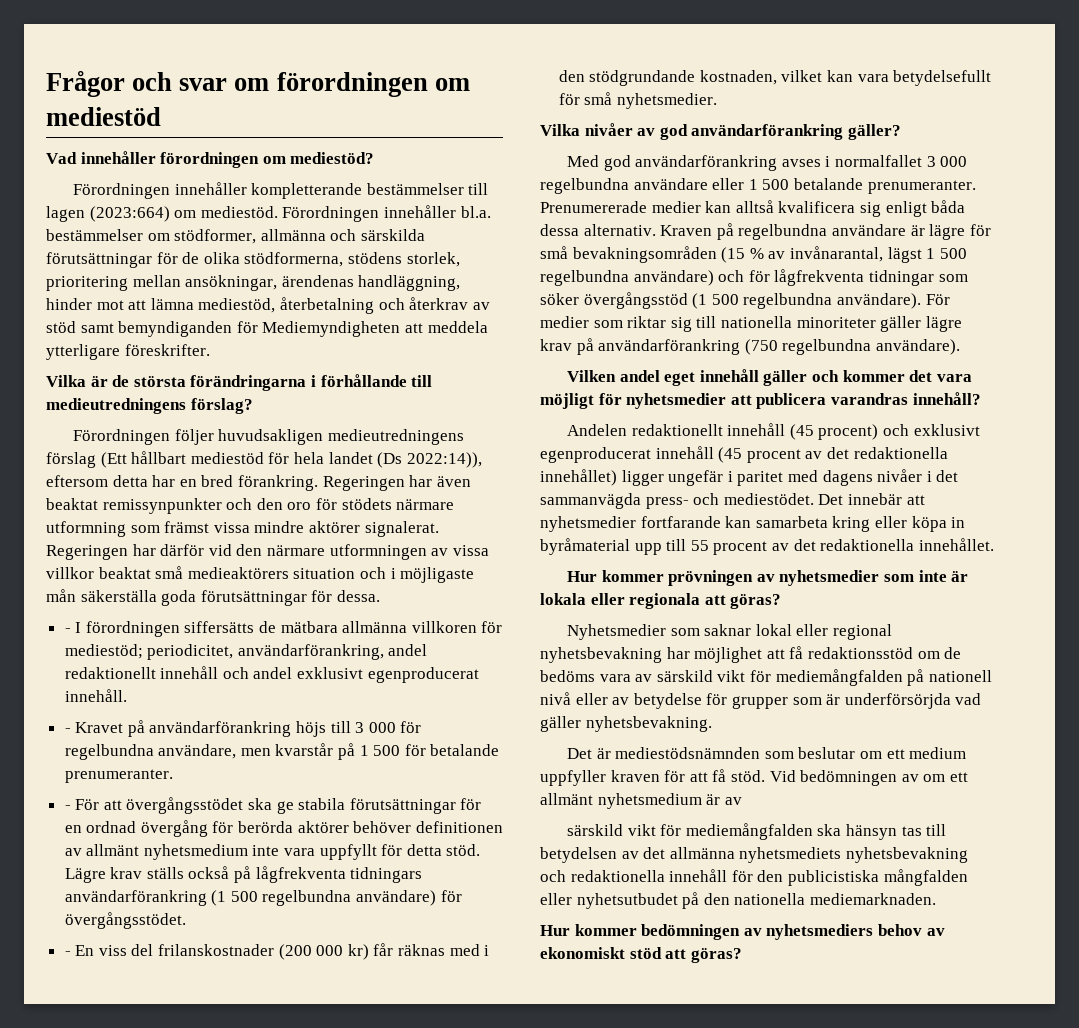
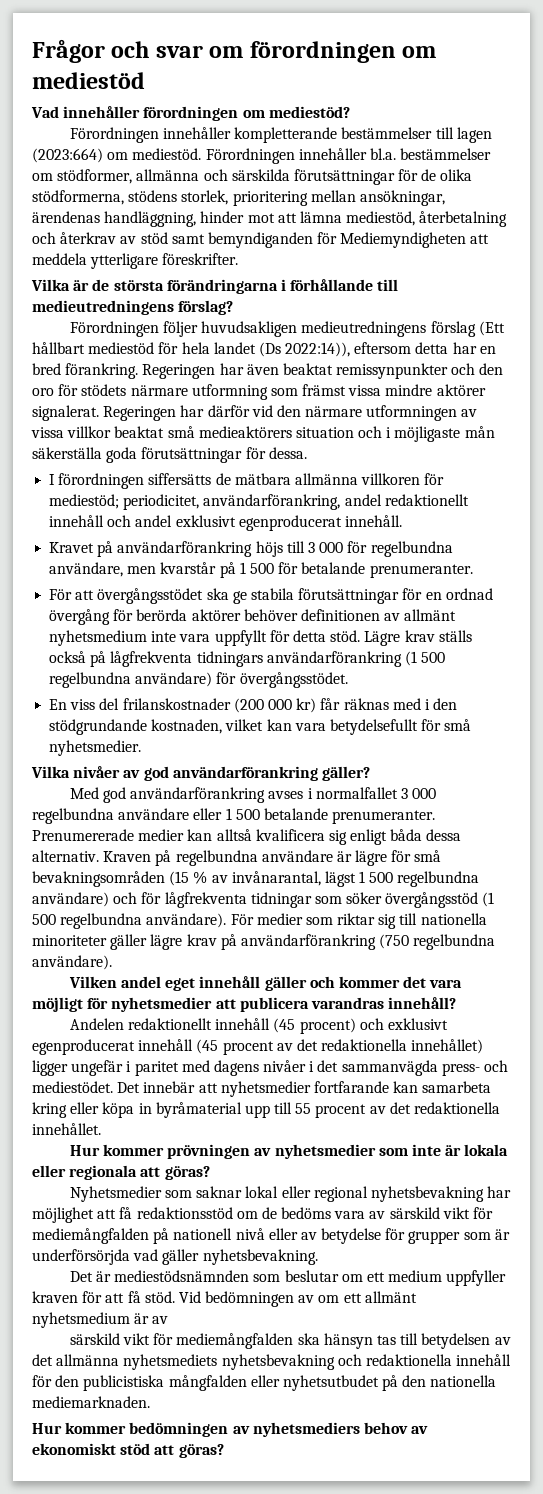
- - I förordningen siffersätts de mätbara allmänna villkoren för mediestöd; periodicitet, användarförankring, andel redaktionellt innehåll och andel exklusivt egenproducerat innehåll.
+ I förordningen siffersätts de mätbara allmänna villkoren för mediestöd; periodicitet, användarförankring, andel redaktionellt innehåll och andel exklusivt egenproducerat innehåll.
- - Kravet på användarförankring höjs till 3 000 för regelbundna användare, men kvarstår på 1 500 för betalande prenumeranter.
+ Kravet på användarförankring höjs till 3 000 för regelbundna användare, men kvarstår på 1 500 för betalande prenumeranter.
- - För att övergångsstödet ska ge stabila förutsättningar för en ordnad övergång för berörda aktörer behöver definitionen av allmänt nyhetsmedium inte vara uppfyllt för detta stöd.
+ För att övergångsstödet ska ge stabila förutsättningar för en ordnad övergång för berörda aktörer behöver definitionen av allmänt nyhetsmedium inte vara uppfyllt för detta stöd.
- - En viss del frilanskostnader (200 000 kr) får räknas med i den stödgrundande kostnaden, vilket kan vara betydelsefullt för små nyhetsmedier.
+ En viss del frilanskostnader (200 000 kr) får räknas med i den stödgrundande kostnaden, vilket kan vara betydelsefullt för små nyhetsmedier.

